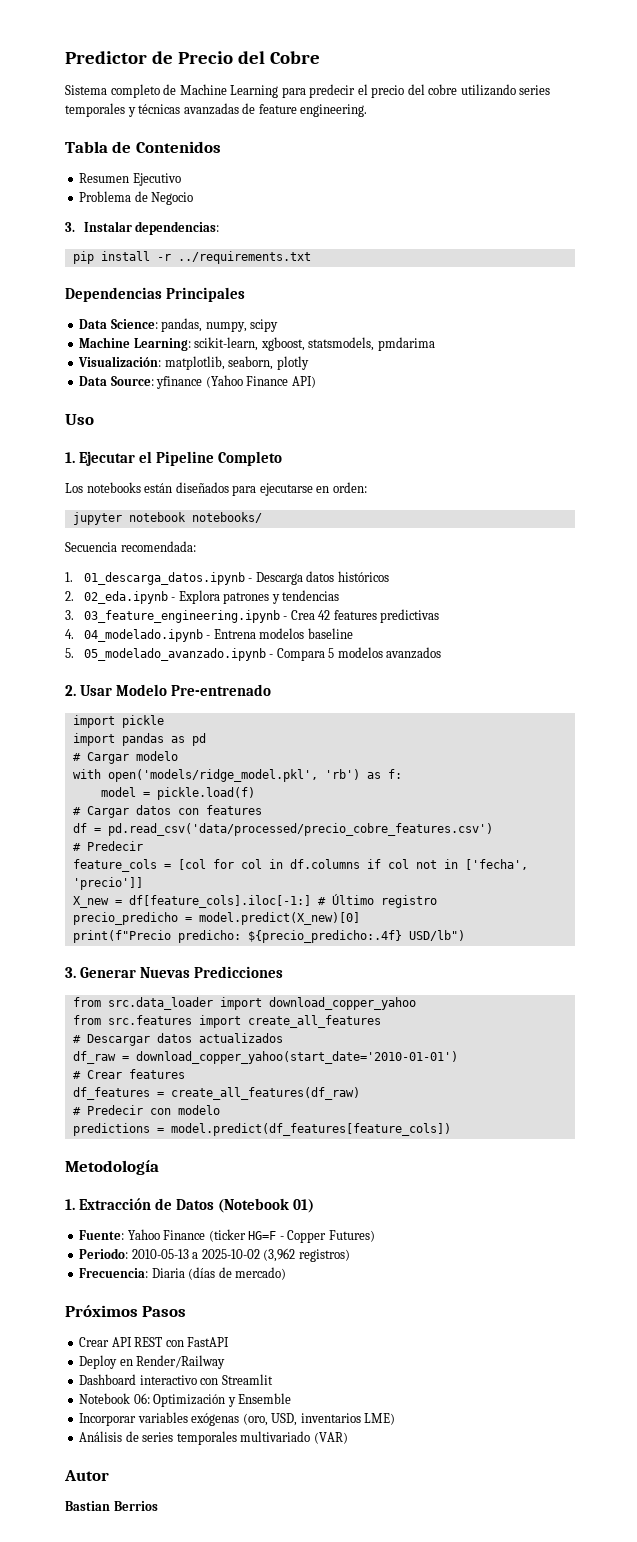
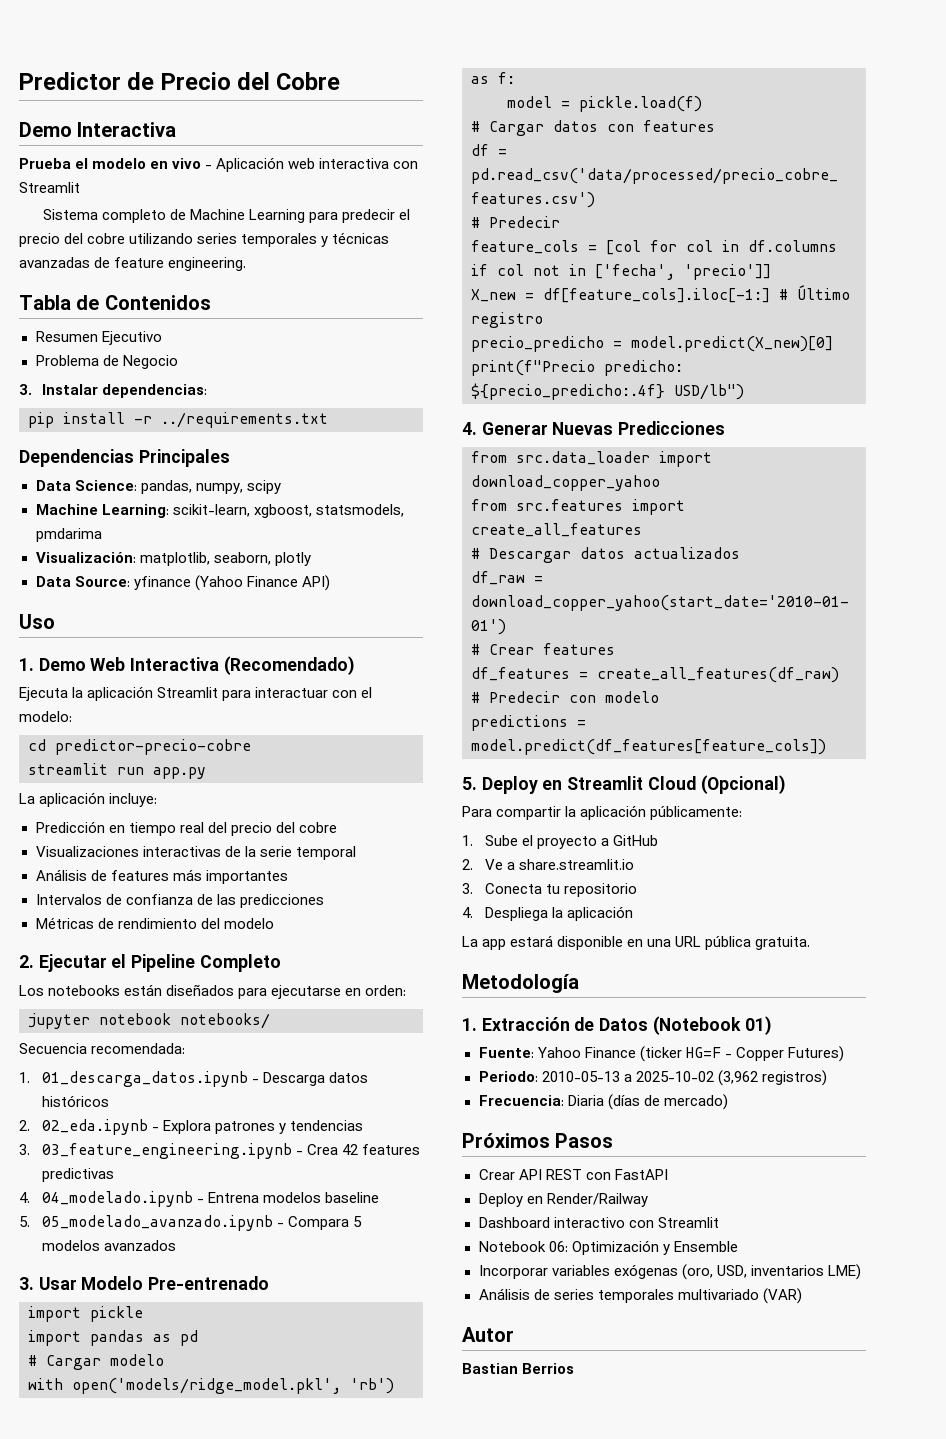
+ Demo Interactiva
+ Prueba el modelo en vivo - Aplicación web interactiva con Streamlit
- 1. Ejecutar el Pipeline Completo
+ 1. Demo Web Interactiva (Recomendado)
+ Ejecuta la aplicación Streamlit para interactuar con el modelo:
+ cd predictor-precio-cobre
+ streamlit run app.py
+ La aplicación incluye:
+ Predicción en tiempo real del precio del cobre
+ Visualizaciones interactivas de la serie temporal
+ Análisis de features más importantes
+ Intervalos de confianza de las predicciones
+ Métricas de rendimiento del modelo
+ 2. Ejecutar el Pipeline Completo
- 2. Usar Modelo Pre-entrenado
+ 3. Usar Modelo Pre-entrenado
- 3. Generar Nuevas Predicciones
+ 4. Generar Nuevas Predicciones
+ 5. Deploy en Streamlit Cloud (Opcional)
+ Para compartir la aplicación públicamente:
+ 1. Sube el proyecto a GitHub
+ 2. Ve a share.streamlit.io
+ 3. Conecta tu repositorio
+ 4. Despliega la aplicación
+ La app estará disponible en una URL pública gratuita.

